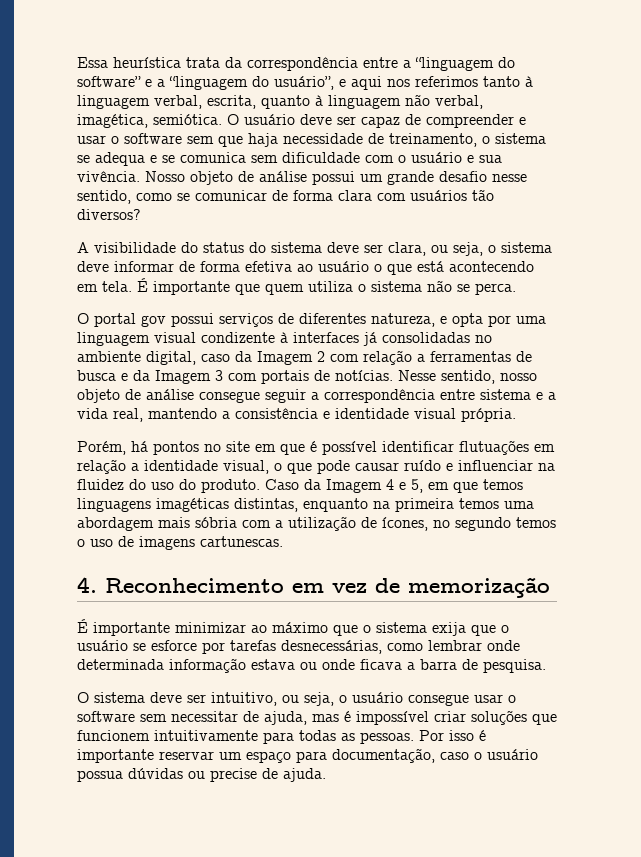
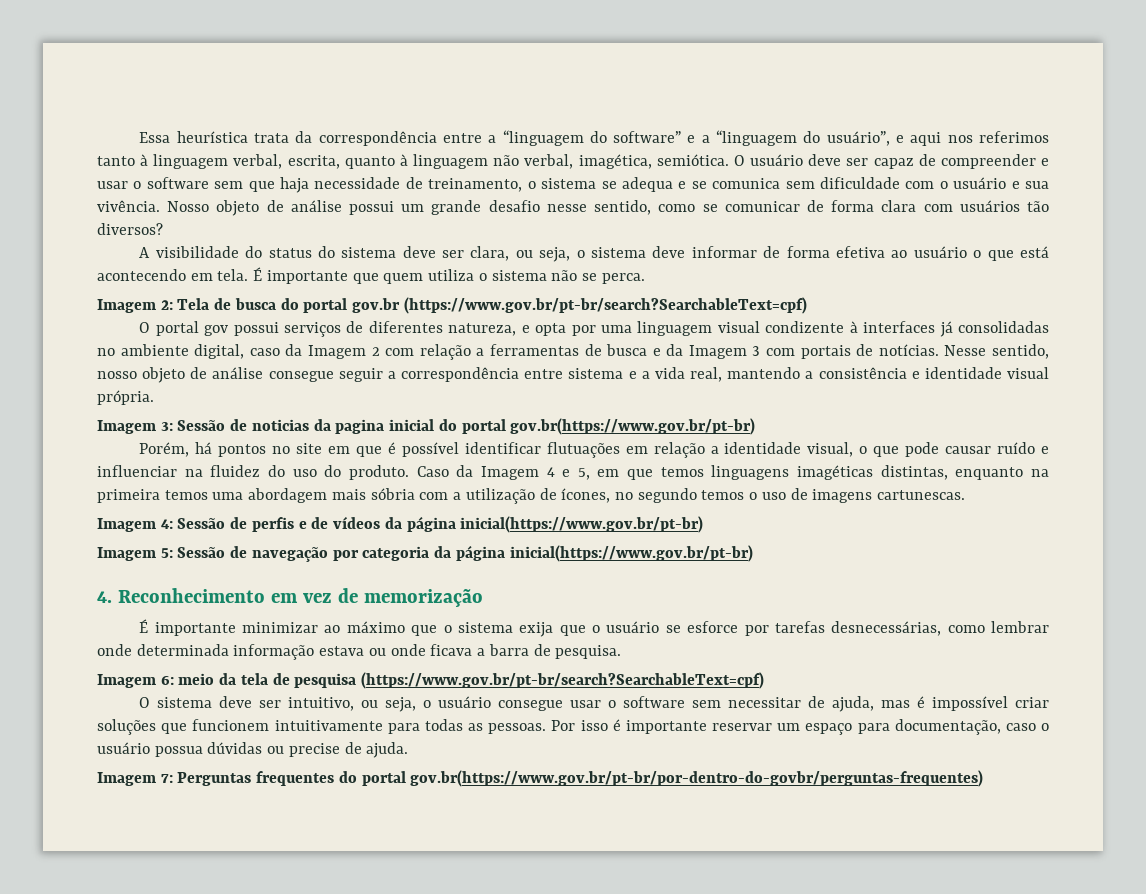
+ Imagem 2: Tela de busca do portal gov.br (https://www.gov.br/pt-br/search?SearchableText=cpf)
+ Imagem 3: Sessão de noticias da pagina inicial do portal gov.br(https://www.gov.br/pt-br)
+ Imagem 4: Sessão de perfis e de vídeos da página inicial(https://www.gov.br/pt-br)
+ Imagem 5: Sessão de navegação por categoria da página inicial(https://www.gov.br/pt-br)
+ Imagem 6: meio da tela de pesquisa (https://www.gov.br/pt-br/search?SearchableText=cpf)
+ Imagem 7: Perguntas frequentes do portal gov.br(https://www.gov.br/pt-br/por-dentro-do-govbr/perguntas-frequentes)

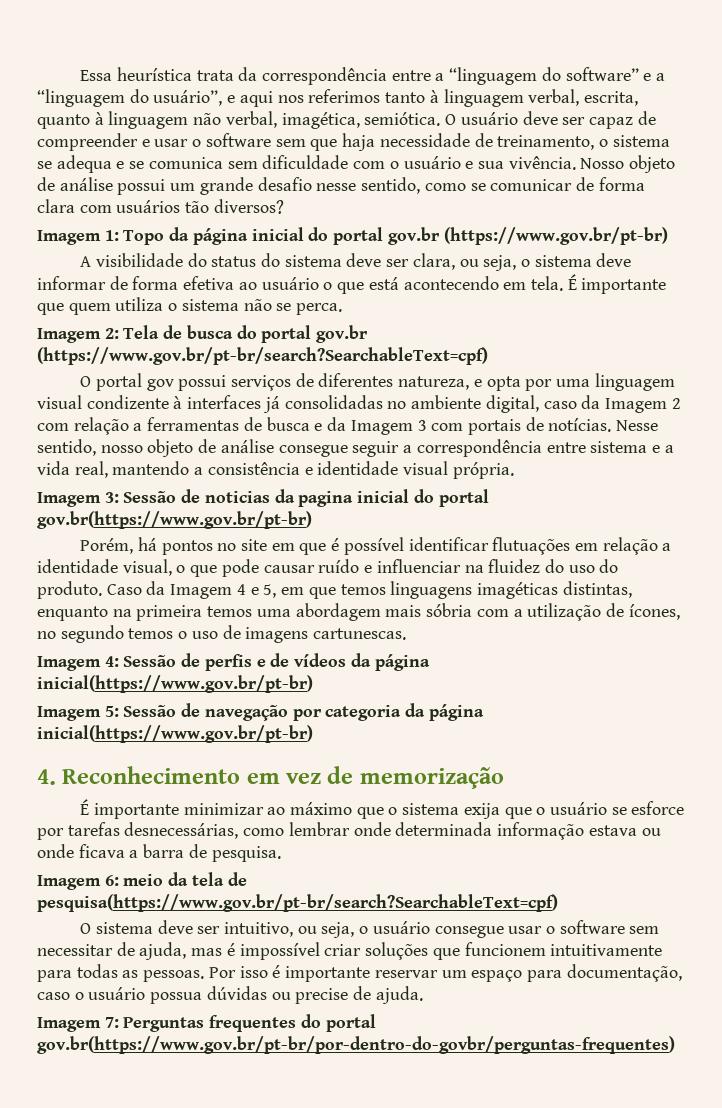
+ Imagem 1: Topo da página inicial do portal gov.br (https://www.gov.br/pt-br)
- Imagem 6: meio da tela de pesquisa (https://www.gov.br/pt-br/search?SearchableText=cpf)
+ Imagem 6: meio da tela de pesquisa(https://www.gov.br/pt-br/search?SearchableText=cpf)

